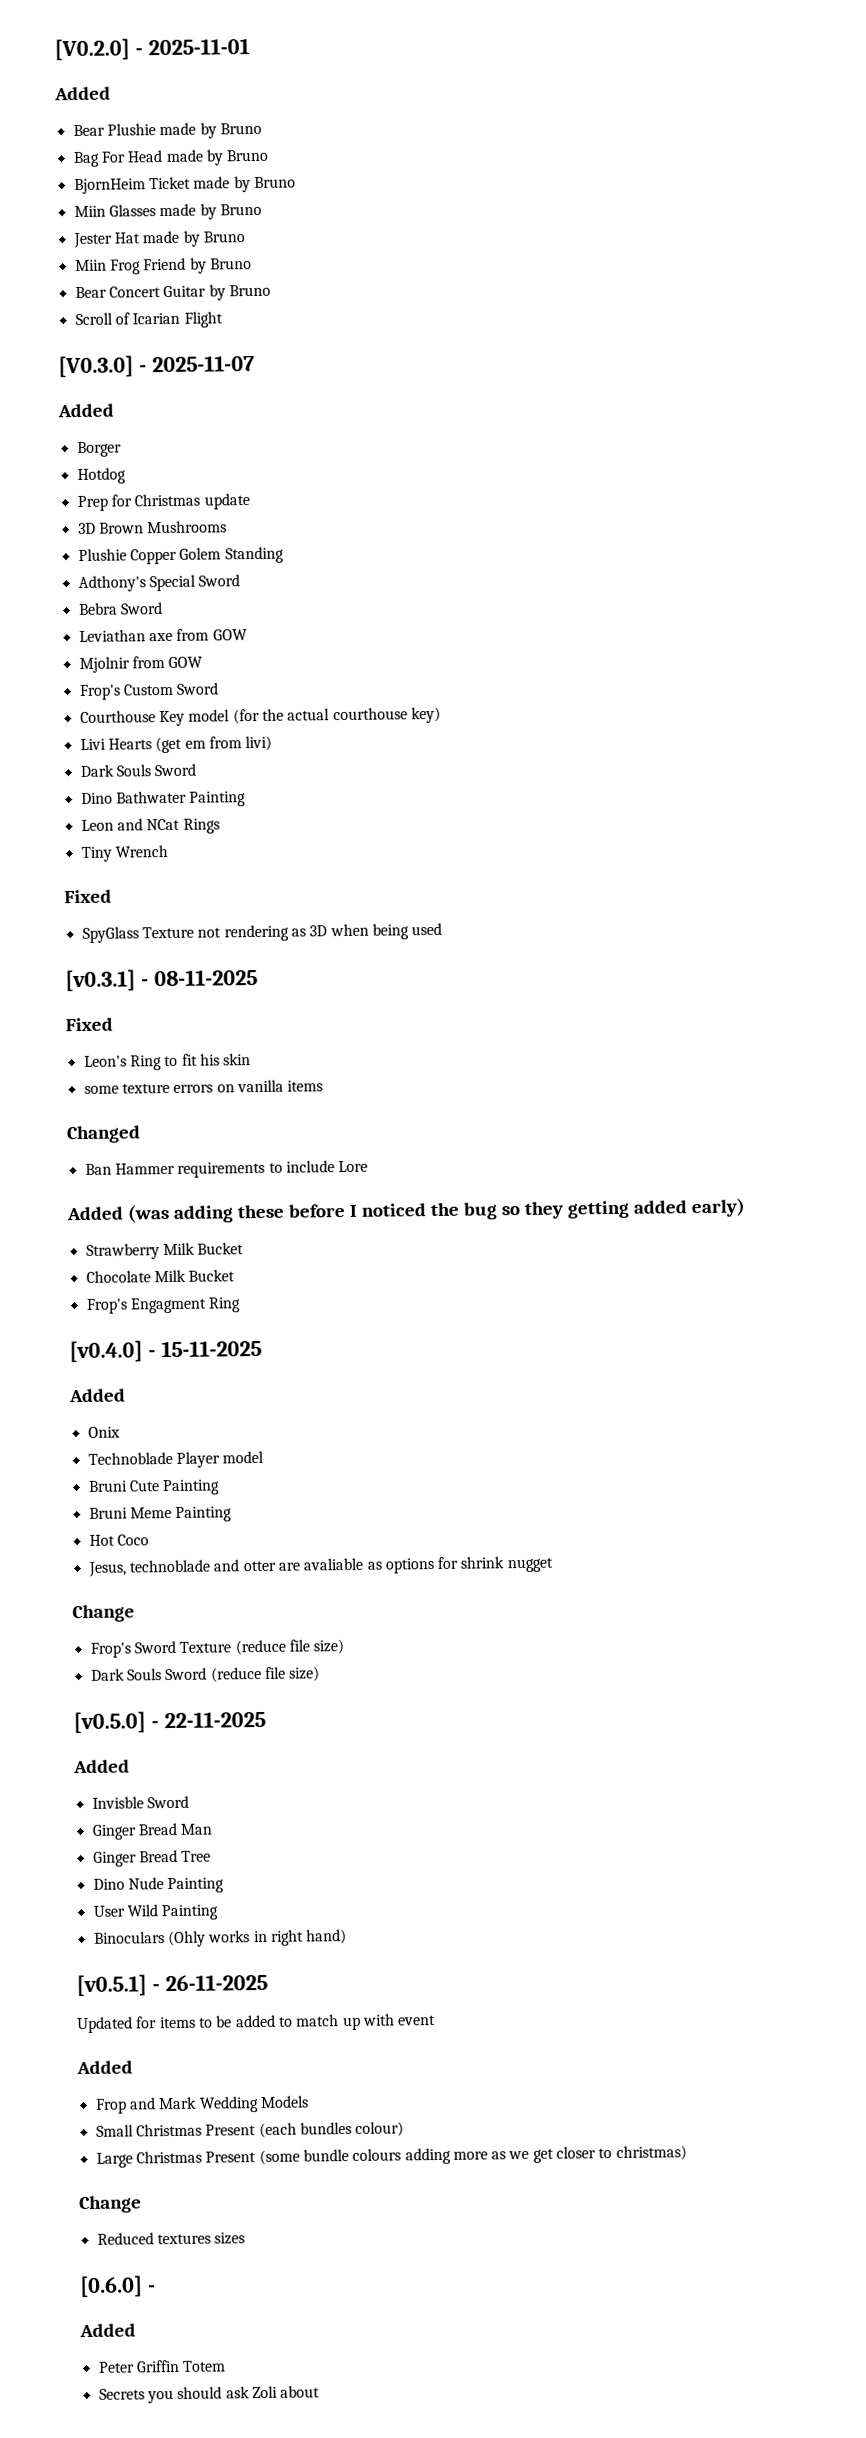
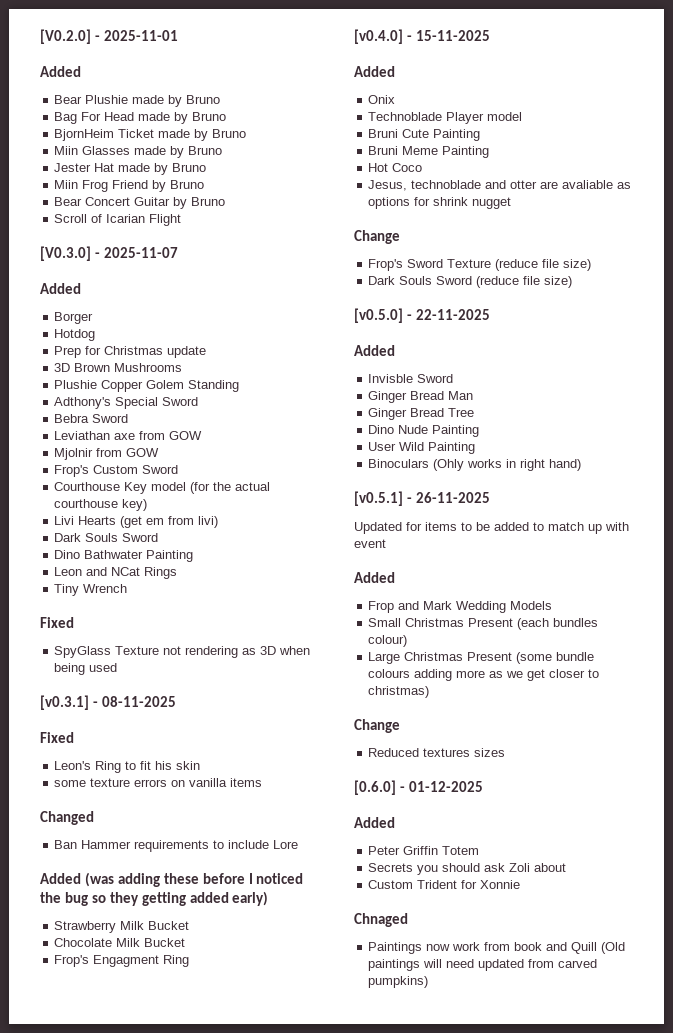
- [0.6.0] -
+ [0.6.0] - 01-12-2025
+ Custom Trident for Xonnie
+ Chnaged
+ Paintings now work from book and Quill (Old paintings will need updated from carved pumpkins)

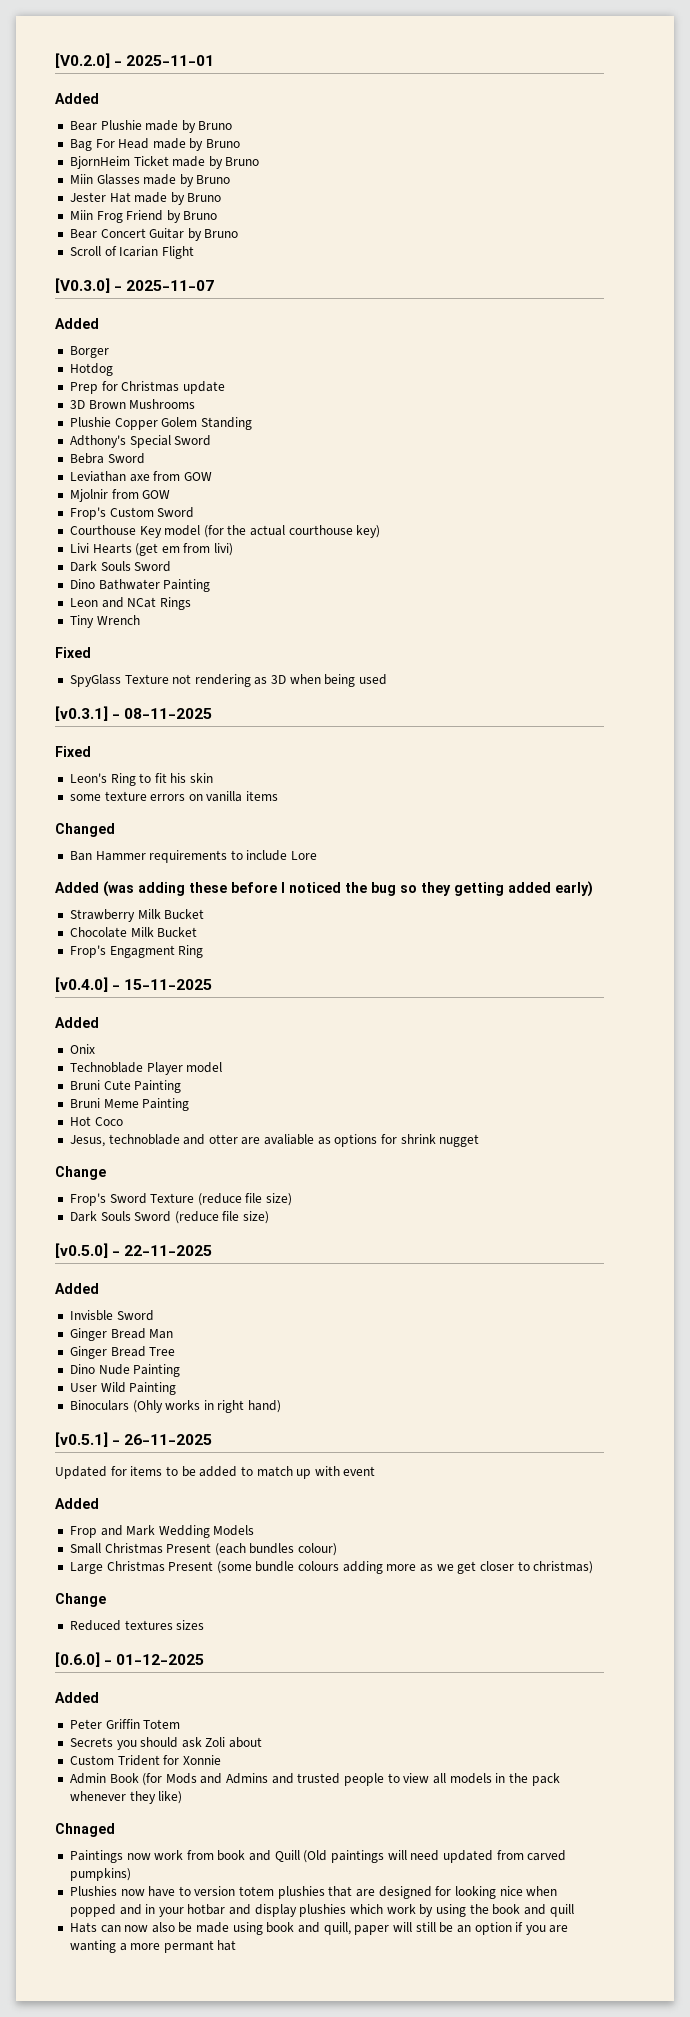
+ Admin Book (for Mods and Admins and trusted people to view all models in the pack whenever they like)
+ Plushies now have to version totem plushies that are designed for looking nice when popped and in your hotbar and display plushies which work by using the book and quill
+ Hats can now also be made using book and quill, paper will still be an option if you are wanting a more permant hat

